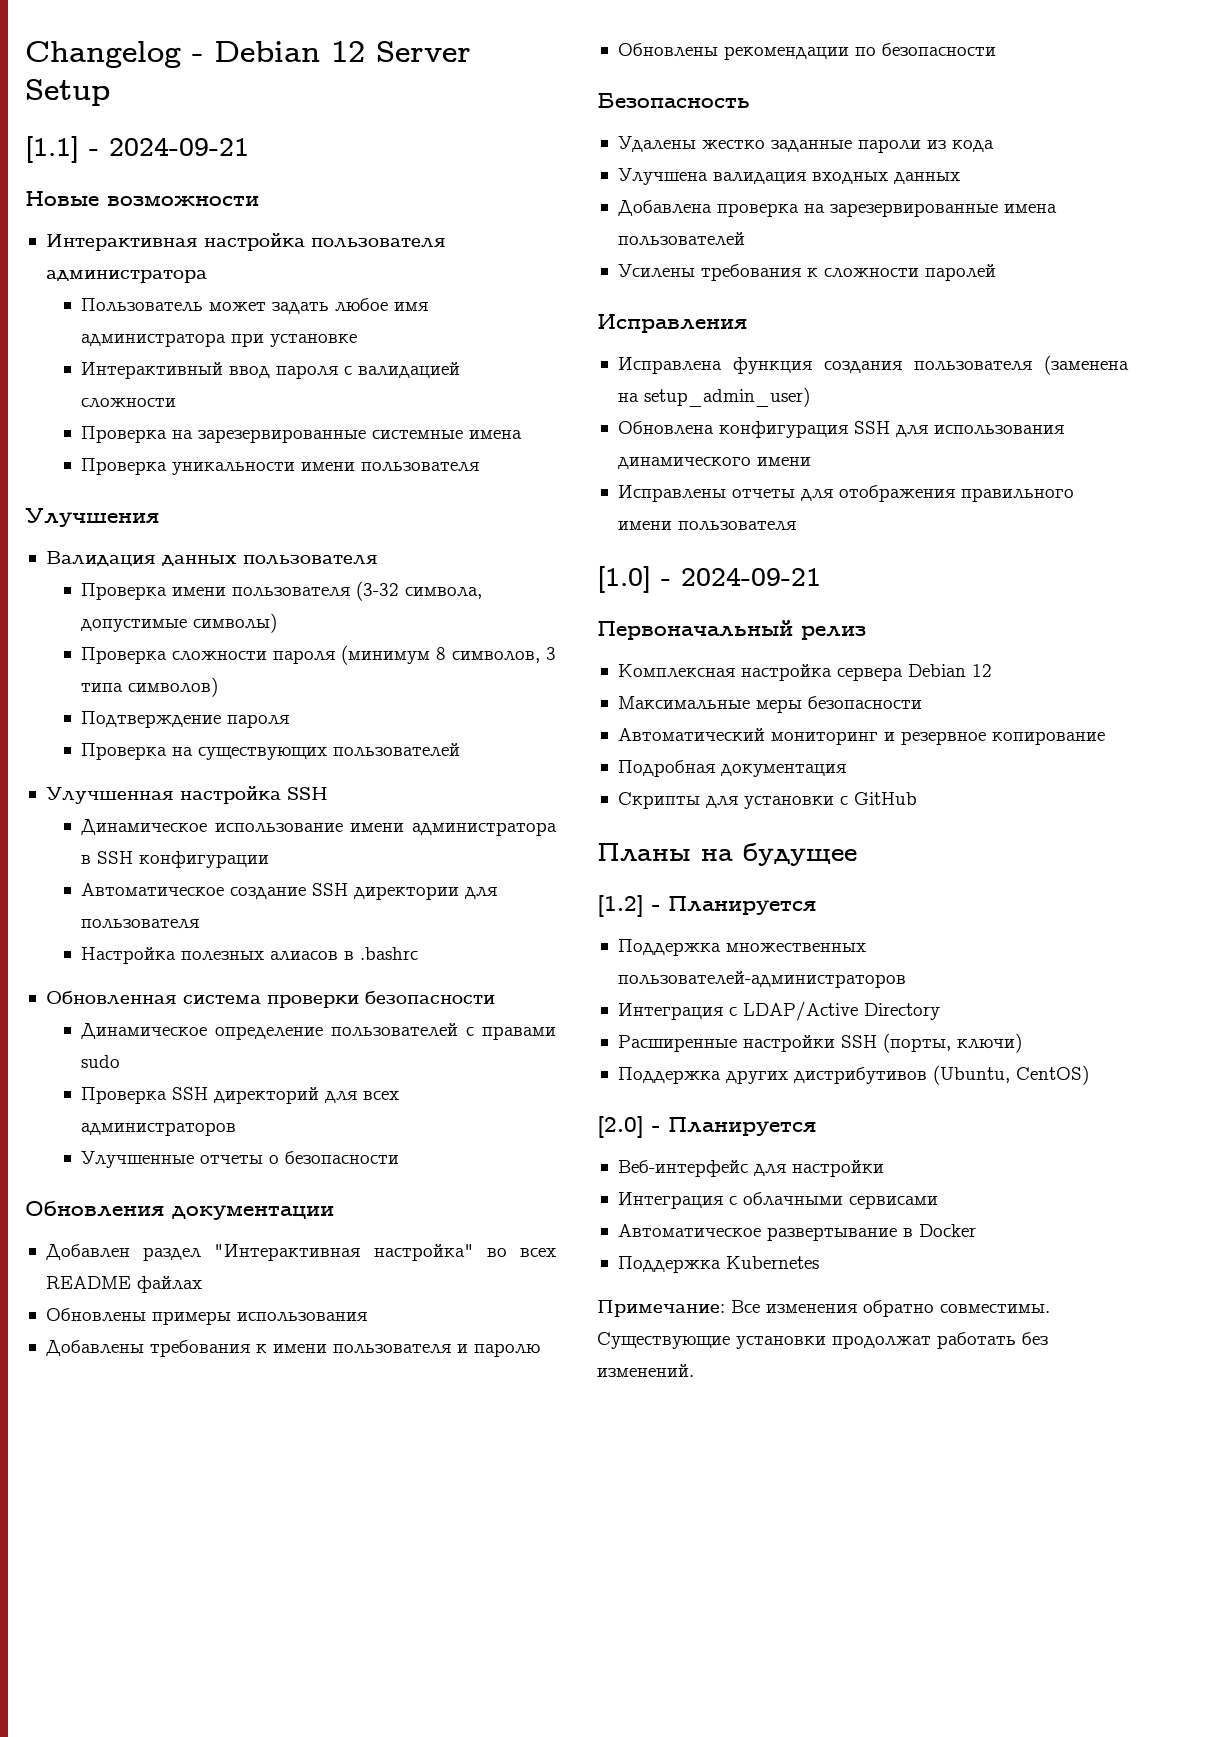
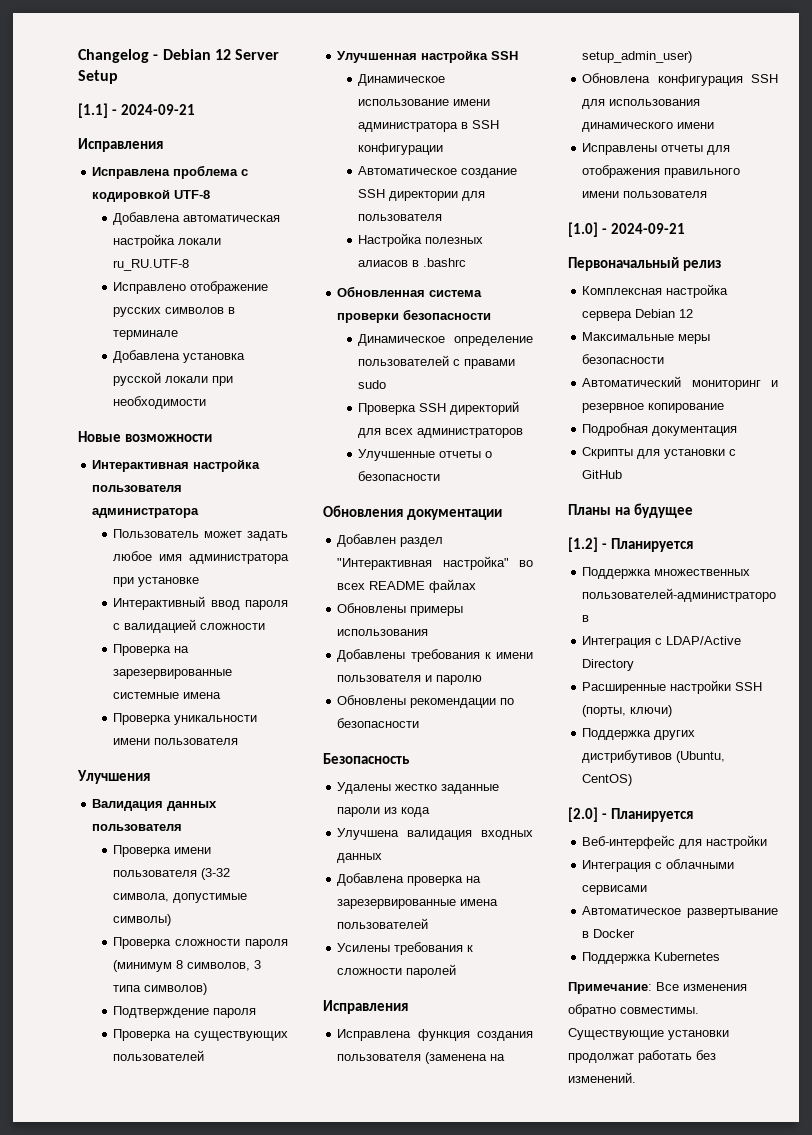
  [1.1] - 2024-09-21
+ Исправления
+ Исправлена проблема с кодировкой UTF-8
+ Добавлена автоматическая настройка локали ru_RU.UTF-8
+ Исправлено отображение русских символов в терминале
+ Добавлена установка русской локали при необходимости

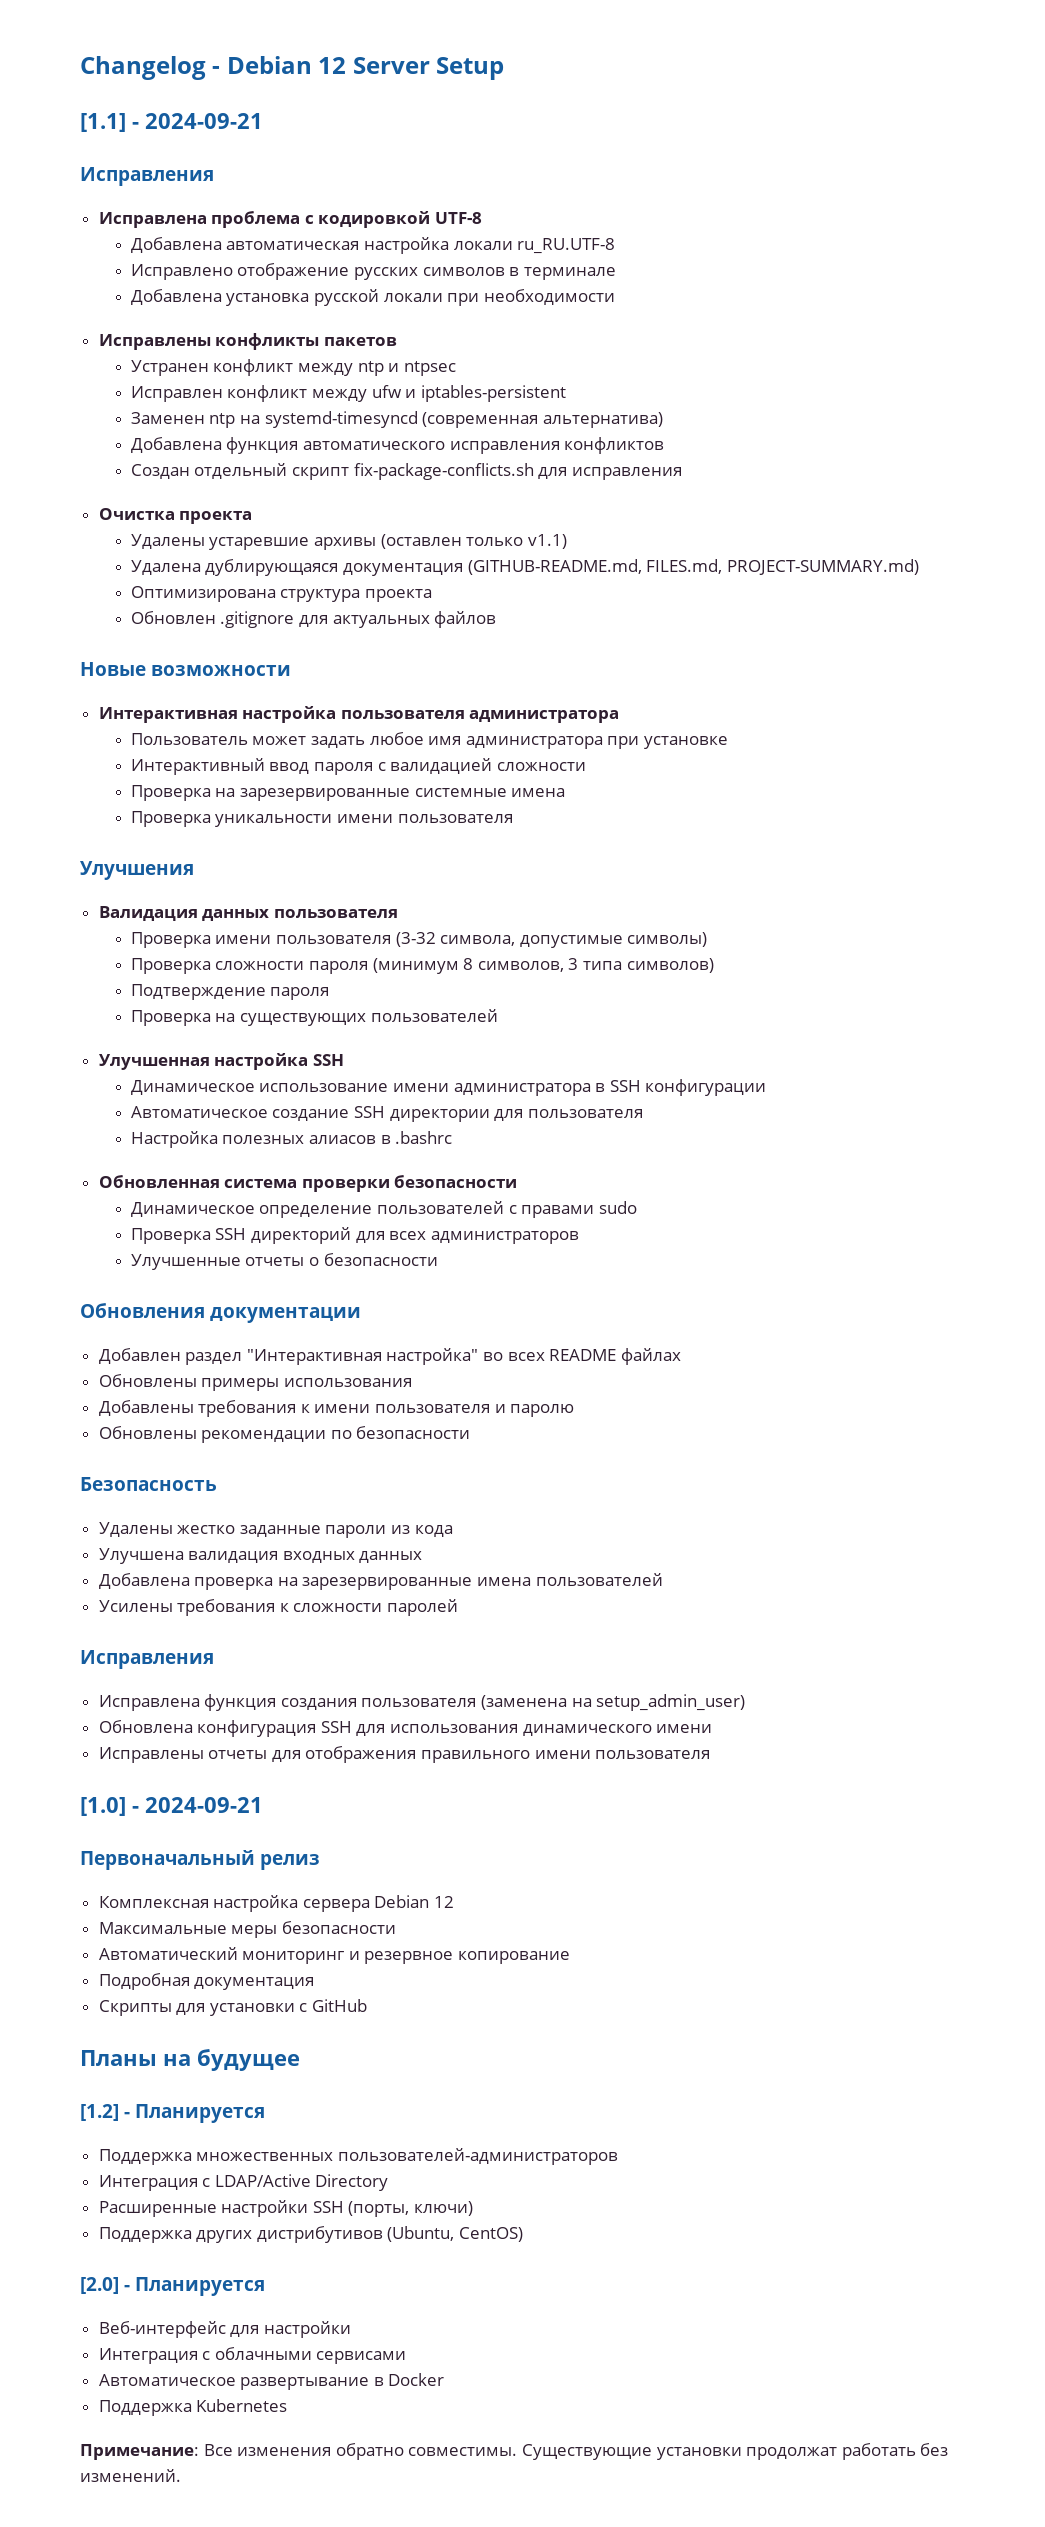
+ Исправлены конфликты пакетов
+ Устранен конфликт между ntp и ntpsec
+ Исправлен конфликт между ufw и iptables-persistent
+ Заменен ntp на systemd-timesyncd (современная альтернатива)
+ Добавлена функция автоматического исправления конфликтов
+ Создан отдельный скрипт fix-package-conflicts.sh для исправления
+ Очистка проекта
+ Удалены устаревшие архивы (оставлен только v1.1)
+ Удалена дублирующаяся документация (GITHUB-README.md, FILES.md, PROJECT-SUMMARY.md)
+ Оптимизирована структура проекта
+ Обновлен .gitignore для актуальных файлов

